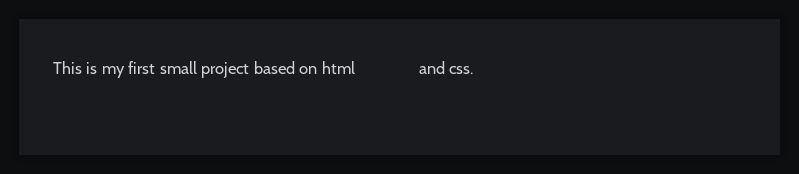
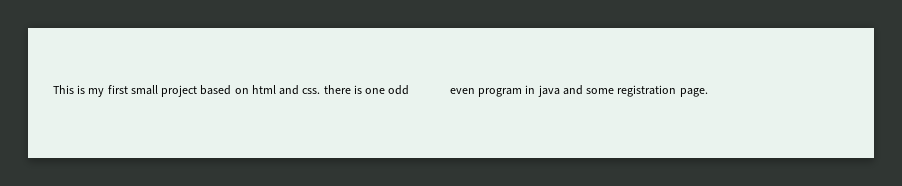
- This is my first small project based on html and css.
+ This is my first small project based on html and css. there is one odd even program in java and some registration page.

